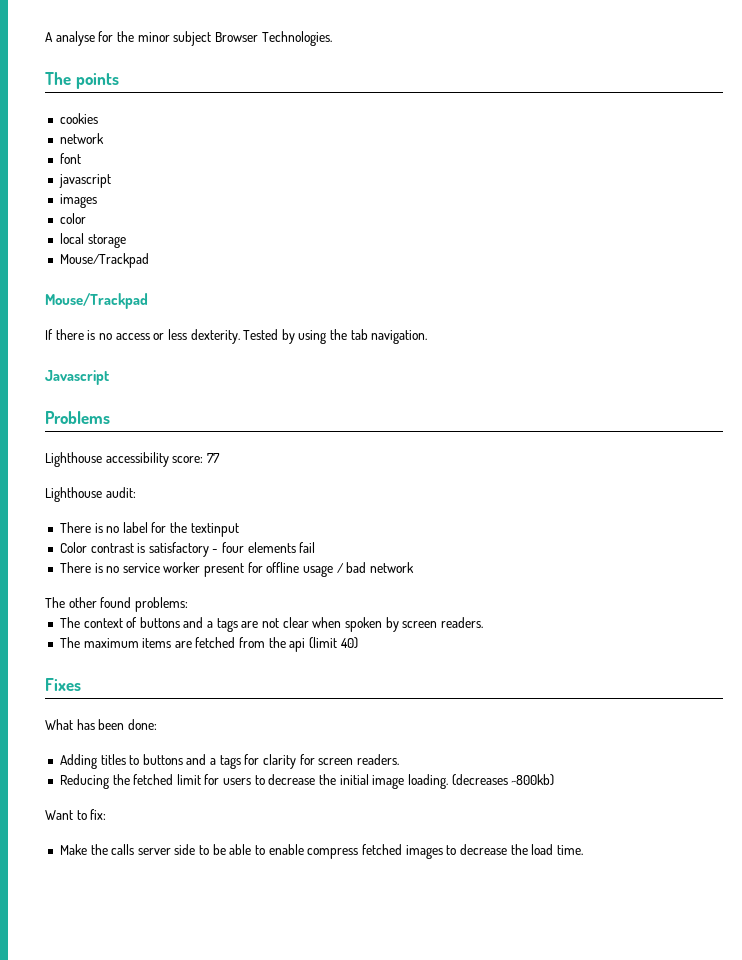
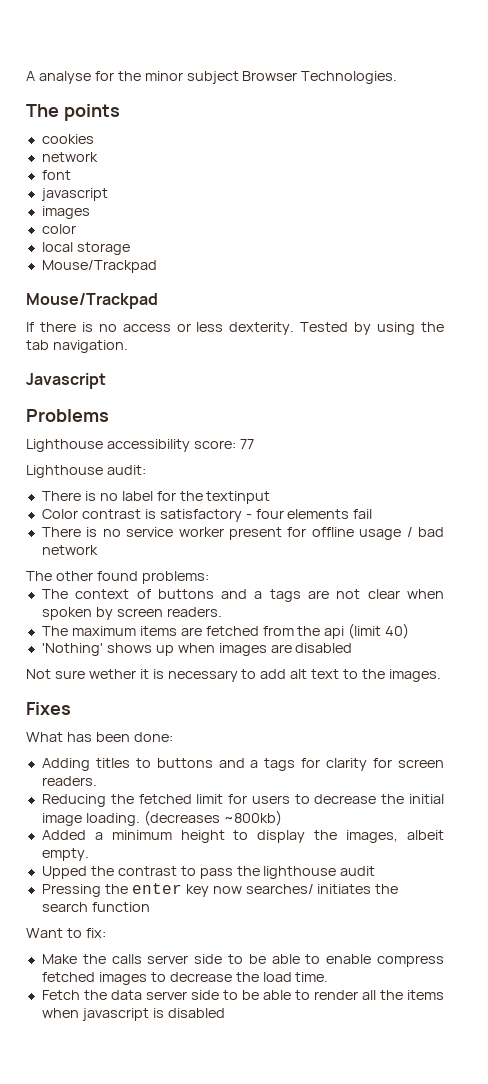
+ 'Nothing' shows up when images are disabled
+ Not sure wether it is necessary to add alt text to the images.
+ Added a minimum height to display the images, albeit empty.
+ Upped the contrast to pass the lighthouse audit
+ Pressing the enter key now searches/ initiates the search function
+ Fetch the data server side to be able to render all the items when javascript is disabled

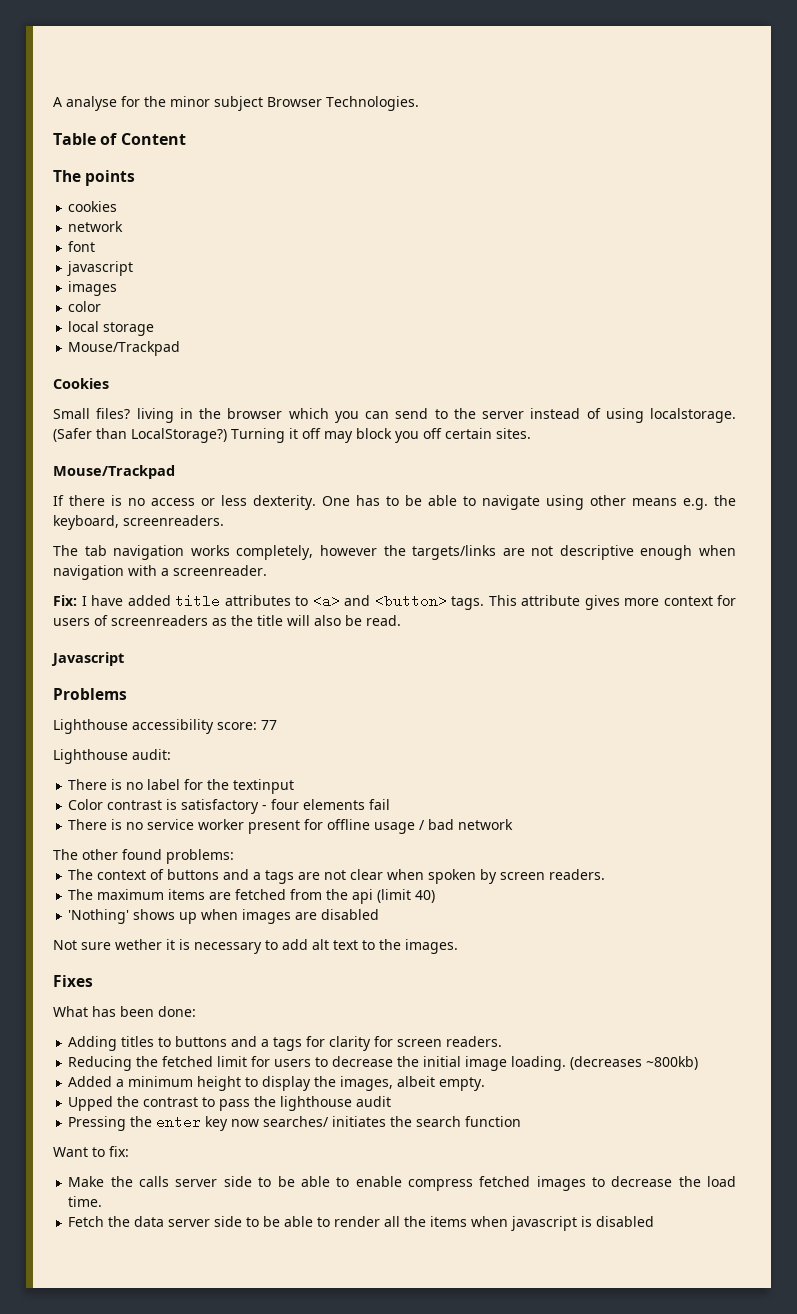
+ Table of Content
+ Cookies
+ Small files? living in the browser which you can send to the server instead of using localstorage. (Safer than LocalStorage?) Turning it off may block you off certain sites.
- Tested by using the tab navigation.
+ One has to be able to navigate using other means e.g. the keyboard, screenreaders.
+ The tab navigation works completely, however the targets/links are not descriptive enough when navigation with a screenreader.
+ Fix: I have added title attributes to <a> and <button> tags. This attribute gives more context for users of screenreaders as the title will also be read.

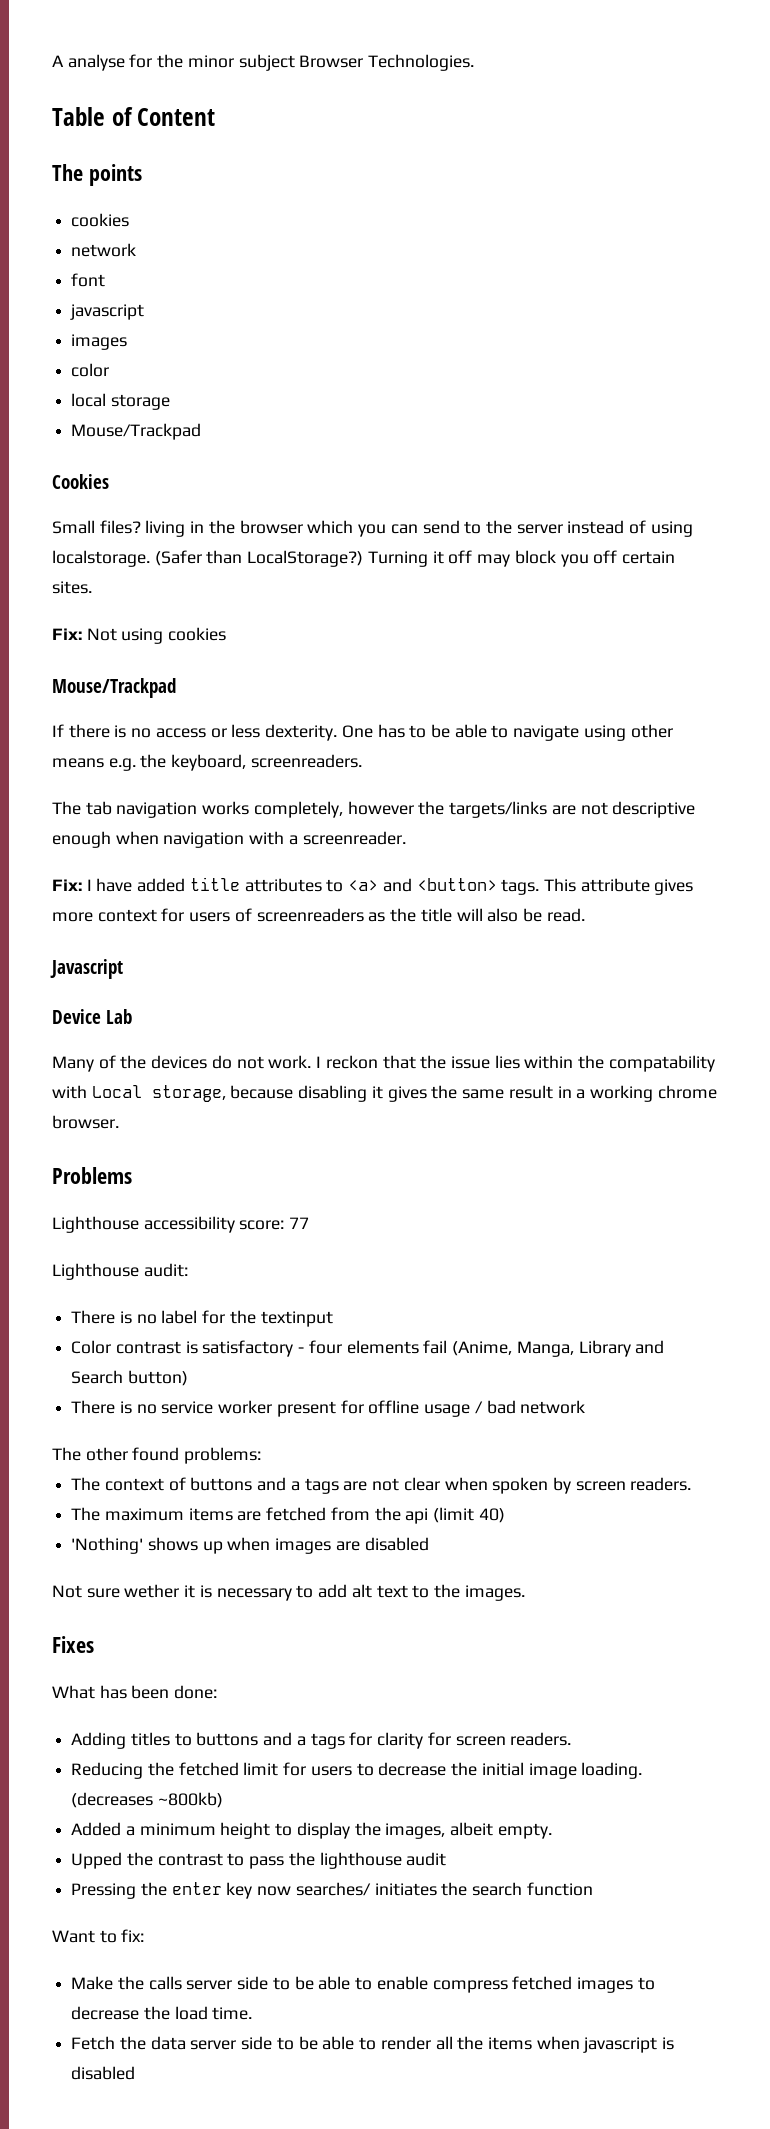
+ Fix: Not using cookies
+ Device Lab
+ Many of the devices do not work. I reckon that the issue lies within the compatability with Local storage, because disabling it gives the same result in a working chrome browser.
- Color contrast is satisfactory - four elements fail
+ Color contrast is satisfactory - four elements fail (Anime, Manga, Library and Search button)

